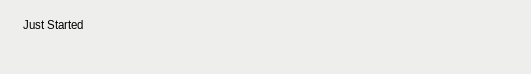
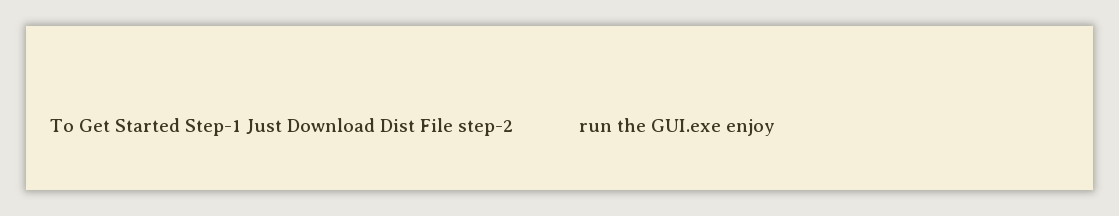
- Just Started
+ To Get Started Step-1 Just Download Dist File step-2 run the GUI.exe enjoy

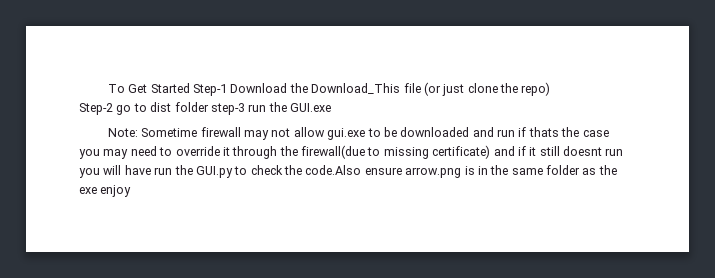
- To Get Started Step-1 Just Download Dist File step-2 run the GUI.exe enjoy
+ To Get Started Step-1 Download the Download_This file (or just clone the repo)
+ Step-2 go to dist folder step-3 run the GUI.exe
+ Note: Sometime firewall may not allow gui.exe to be downloaded and run if thats the case you may need to override it through the firewall(due to missing certificate) and if it still doesnt run you will have run the GUI.py to check the code.Also ensure arrow.png is in the same folder as the exe enjoy

